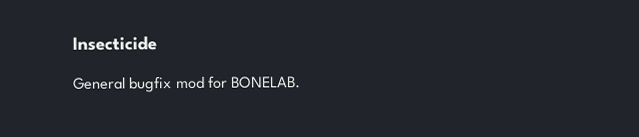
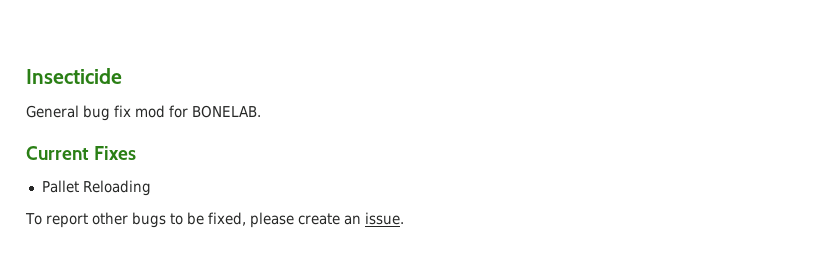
- General bugfix mod for BONELAB.
+ General bug fix mod for BONELAB.
+ Current Fixes
+ Pallet Reloading
+ To report other bugs to be fixed, please create an issue.

